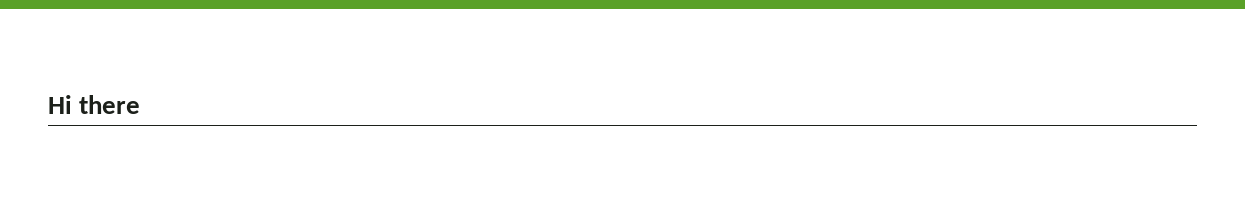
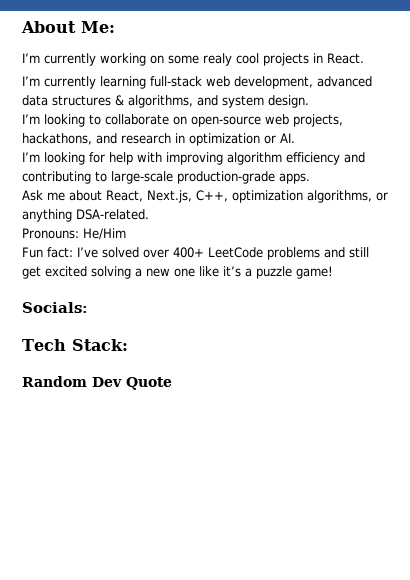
- Hi there
+ About Me:
+ I’m currently working on some realy cool projects in React.
+ I’m currently learning full-stack web development, advanced data structures & algorithms, and system design.
+ I’m looking to collaborate on open-source web projects, hackathons, and research in optimization or AI.
+ I’m looking for help with improving algorithm efficiency and contributing to large-scale production-grade apps.
+ Ask me about React, Next.js, C++, optimization algorithms, or anything DSA-related.
+ Pronouns: He/Him
+ Fun fact: I’ve solved over 400+ LeetCode problems and still get excited solving a new one like it’s a puzzle game!
+ Socials:
+ Tech Stack:
+ Random Dev Quote

